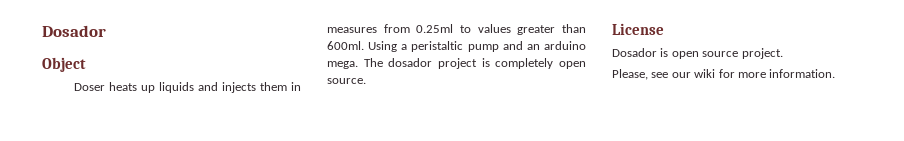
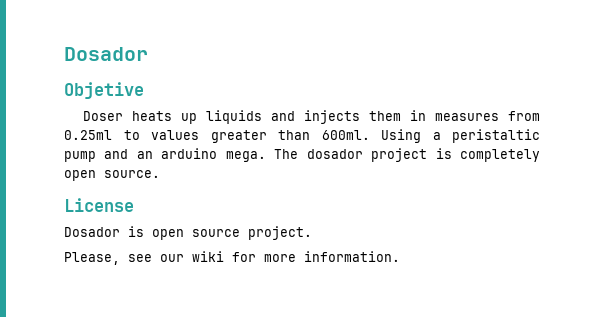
- Object
+ Objetive

